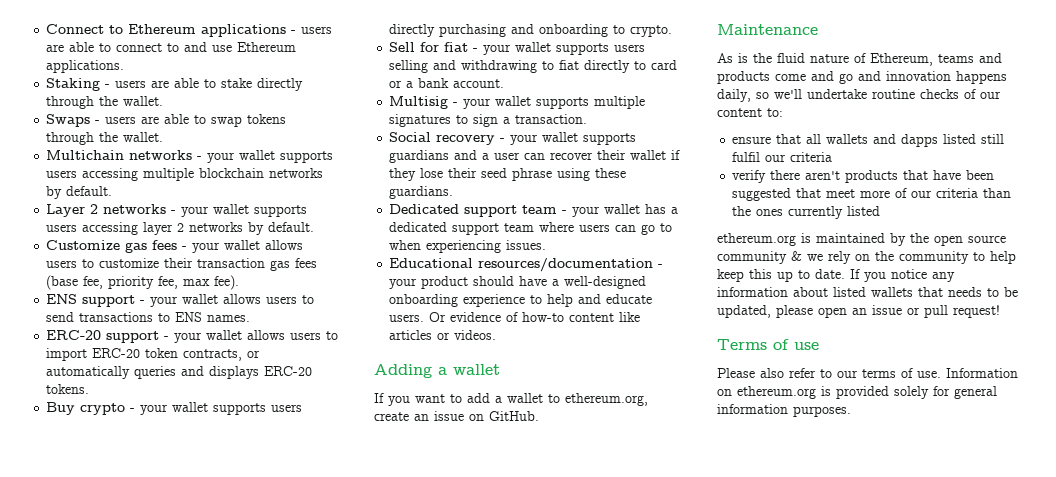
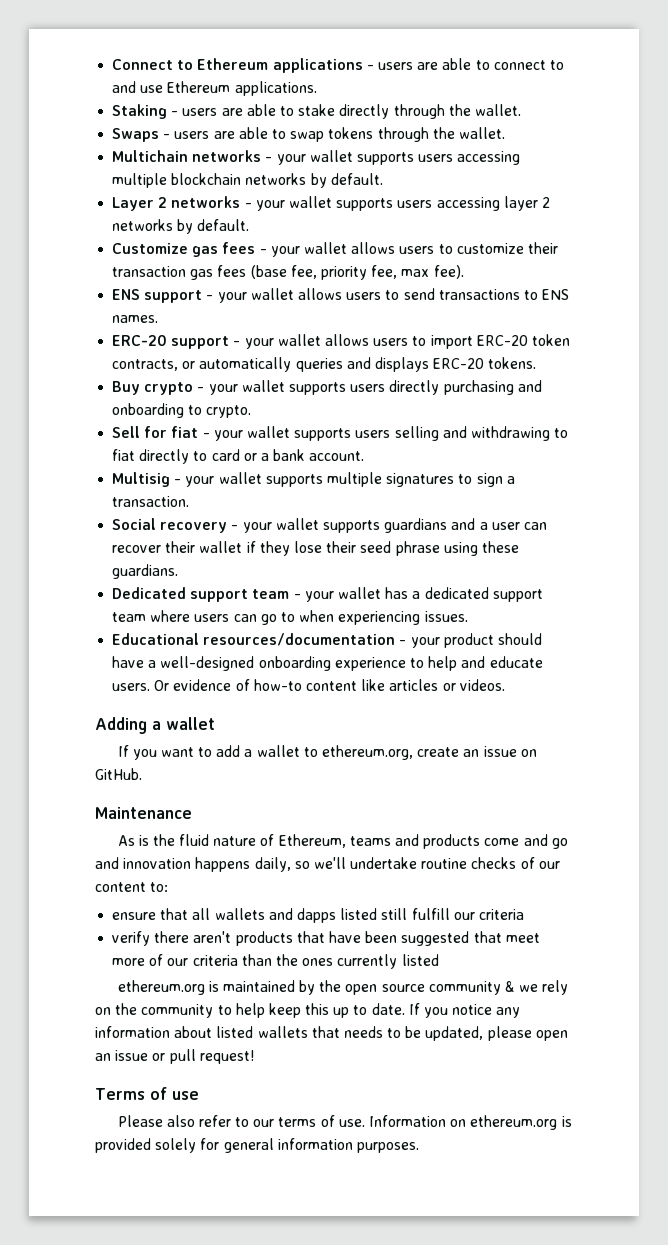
- ensure that all wallets and dapps listed still fulfil our criteria
+ ensure that all wallets and dapps listed still fulfill our criteria

